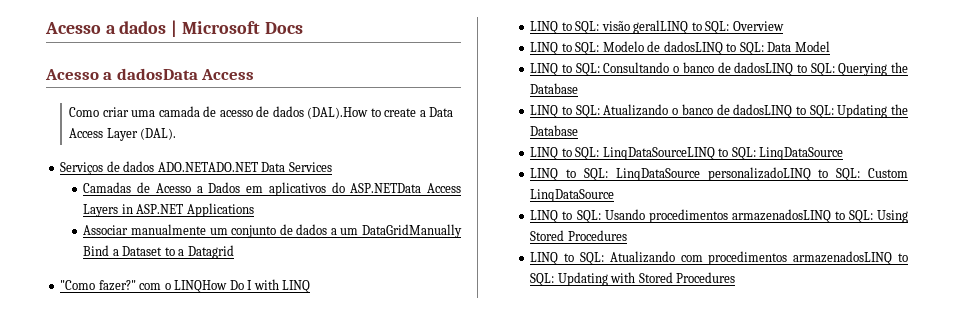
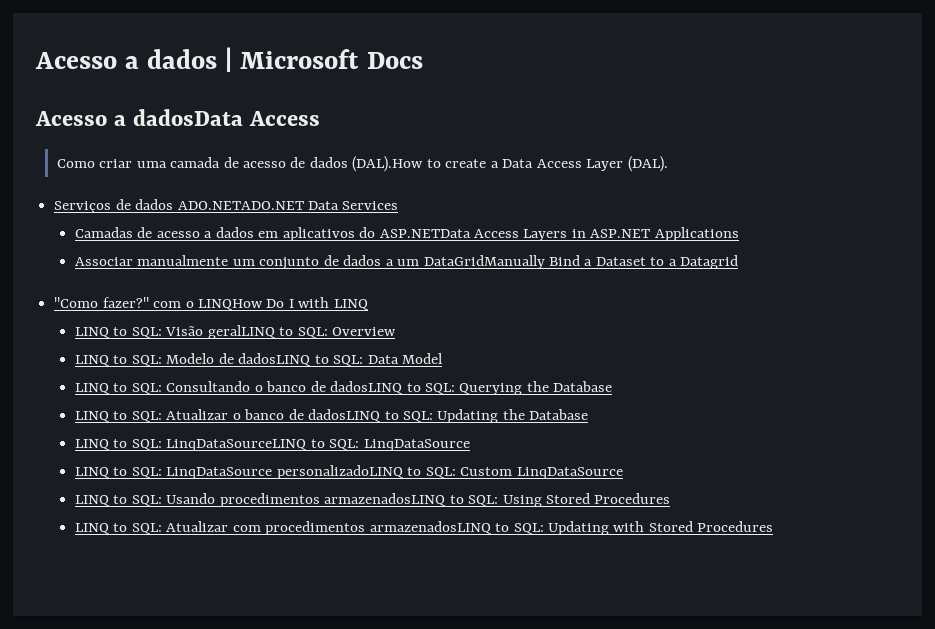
- Camadas de Acesso a Dados em aplicativos do ASP.NETData Access Layers in ASP.NET Applications
+ Camadas de acesso a dados em aplicativos do ASP.NETData Access Layers in ASP.NET Applications
- LINQ to SQL: visão geralLINQ to SQL: Overview
+ LINQ to SQL: Visão geralLINQ to SQL: Overview
- LINQ to SQL: Atualizando o banco de dadosLINQ to SQL: Updating the Database
+ LINQ to SQL: Atualizar o banco de dadosLINQ to SQL: Updating the Database
- LINQ to SQL: Atualizando com procedimentos armazenadosLINQ to SQL: Updating with Stored Procedures
+ LINQ to SQL: Atualizar com procedimentos armazenadosLINQ to SQL: Updating with Stored Procedures

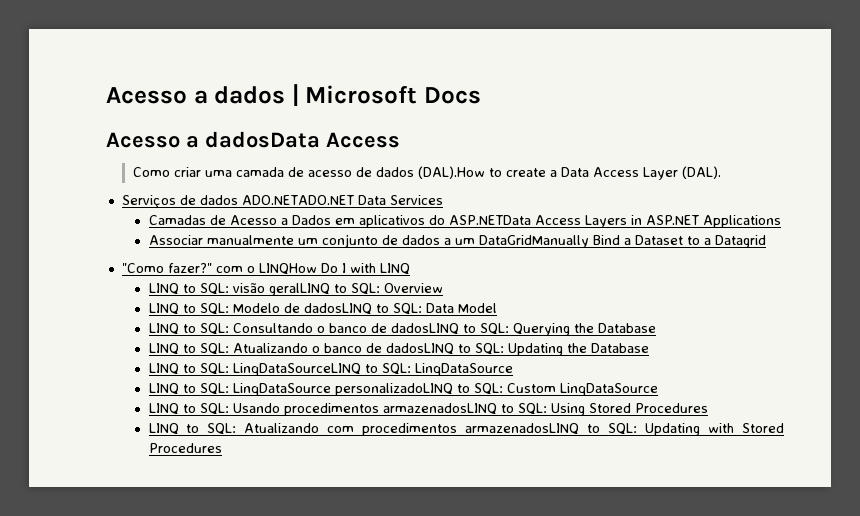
- Camadas de acesso a dados em aplicativos do ASP.NETData Access Layers in ASP.NET Applications
+ Camadas de Acesso a Dados em aplicativos do ASP.NETData Access Layers in ASP.NET Applications
- LINQ to SQL: Visão geralLINQ to SQL: Overview
+ LINQ to SQL: visão geralLINQ to SQL: Overview
- LINQ to SQL: Atualizar o banco de dadosLINQ to SQL: Updating the Database
+ LINQ to SQL: Atualizando o banco de dadosLINQ to SQL: Updating the Database
- LINQ to SQL: Atualizar com procedimentos armazenadosLINQ to SQL: Updating with Stored Procedures
+ LINQ to SQL: Atualizando com procedimentos armazenadosLINQ to SQL: Updating with Stored Procedures

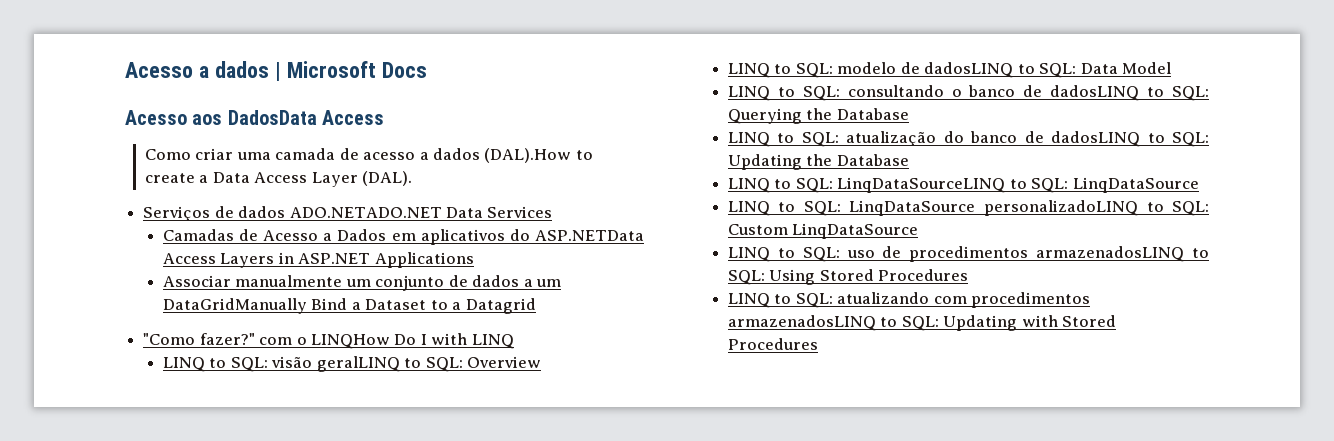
- Acesso a dadosData Access
+ Acesso aos DadosData Access
- Como criar uma camada de acesso de dados (DAL).How to create a Data Access Layer (DAL).
+ Como criar uma camada de acesso a dados (DAL).How to create a Data Access Layer (DAL).
- LINQ to SQL: Modelo de dadosLINQ to SQL: Data Model
+ LINQ to SQL: modelo de dadosLINQ to SQL: Data Model
- LINQ to SQL: Consultando o banco de dadosLINQ to SQL: Querying the Database
+ LINQ to SQL: consultando o banco de dadosLINQ to SQL: Querying the Database
- LINQ to SQL: Atualizando o banco de dadosLINQ to SQL: Updating the Database
+ LINQ to SQL: atualização do banco de dadosLINQ to SQL: Updating the Database
- LINQ to SQL: Usando procedimentos armazenadosLINQ to SQL: Using Stored Procedures
+ LINQ to SQL: uso de procedimentos armazenadosLINQ to SQL: Using Stored Procedures
- LINQ to SQL: Atualizando com procedimentos armazenadosLINQ to SQL: Updating with Stored Procedures
+ LINQ to SQL: atualizando com procedimentos armazenadosLINQ to SQL: Updating with Stored Procedures

